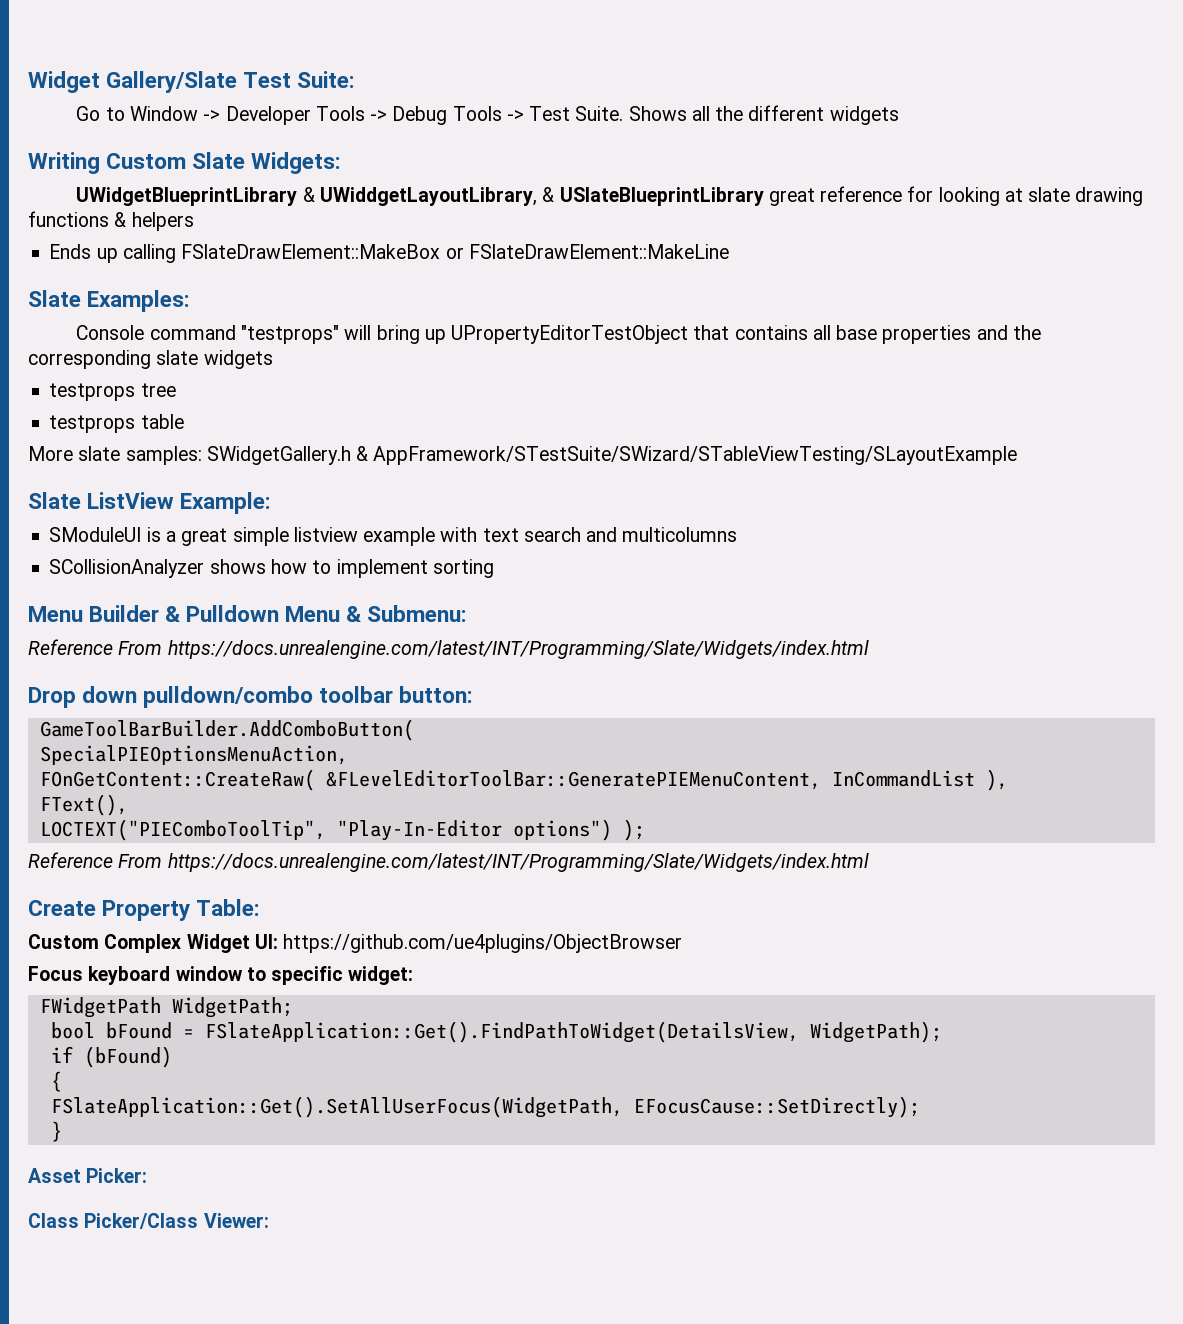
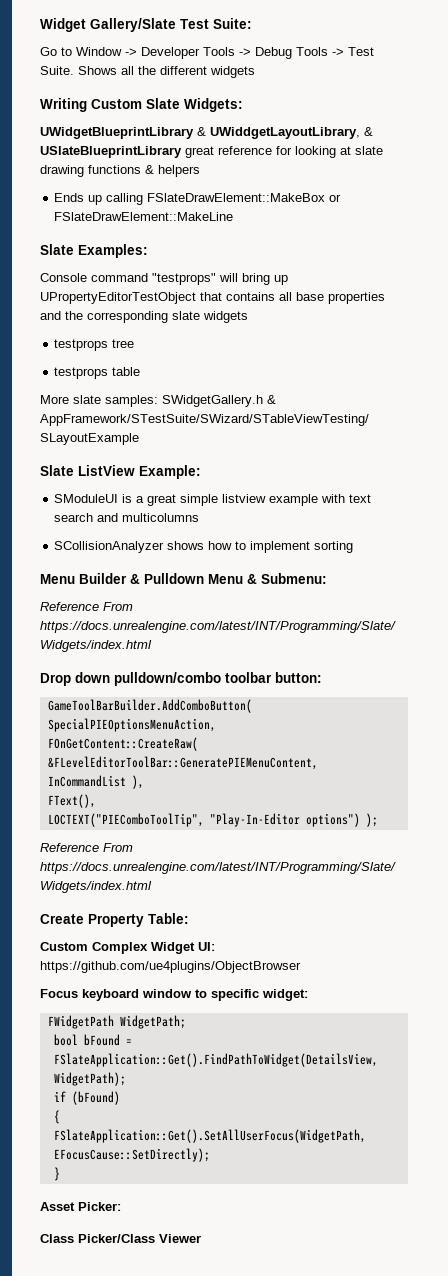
- Class Picker/Class Viewer:
+ Class Picker/Class Viewer

